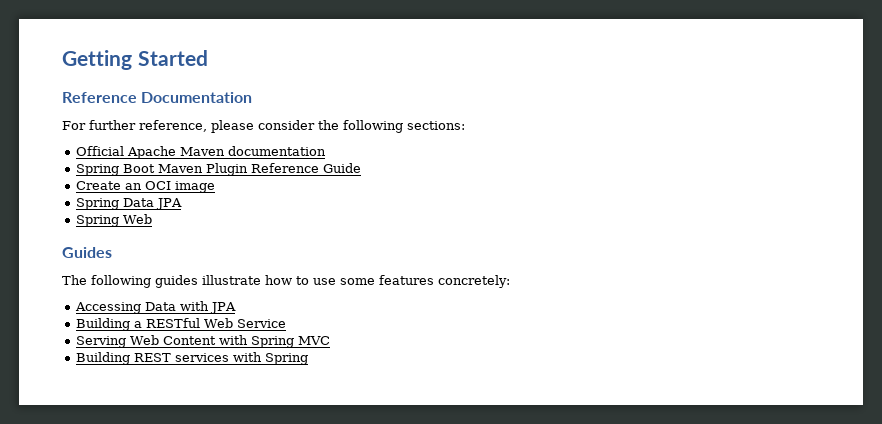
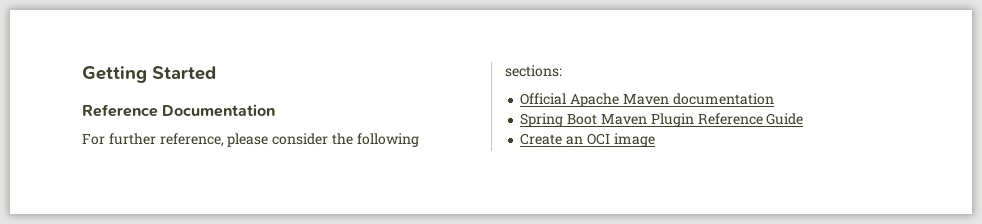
- Spring Data JPA
- Spring Web
- Guides
- The following guides illustrate how to use some features concretely:
- Accessing Data with JPA
- Building a RESTful Web Service
- Serving Web Content with Spring MVC
- Building REST services with Spring

